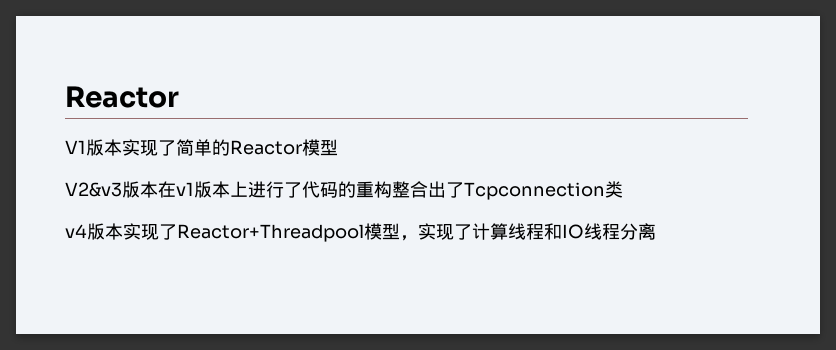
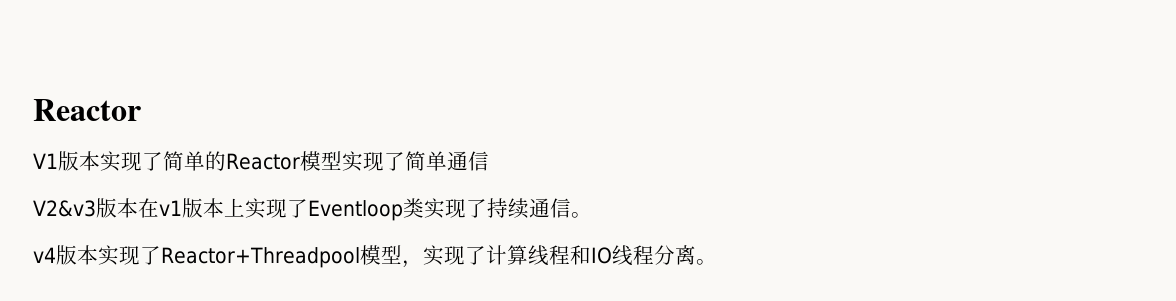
- V1版本实现了简单的Reactor模型
+ V1版本实现了简单的Reactor模型实现了简单通信
- V2&v3版本在v1版本上进行了代码的重构整合出了Tcpconnection类
+ V2&v3版本在v1版本上实现了Eventloop类实现了持续通信。
- v4版本实现了Reactor+Threadpool模型，实现了计算线程和IO线程分离
+ v4版本实现了Reactor+Threadpool模型，实现了计算线程和IO线程分离。

